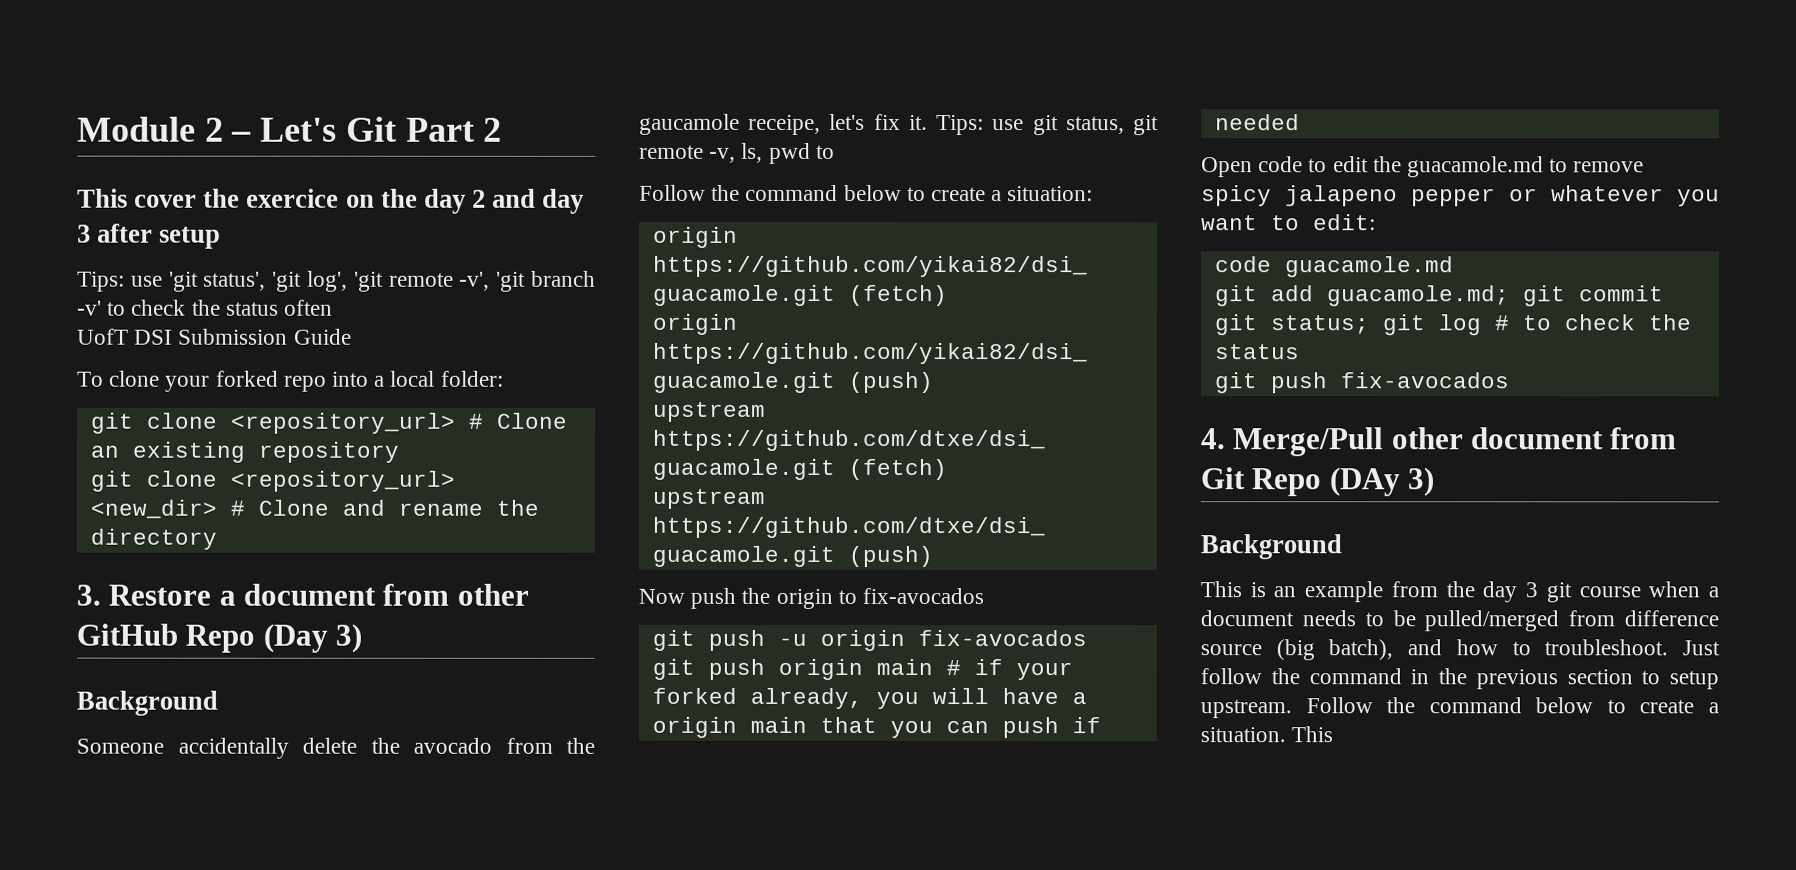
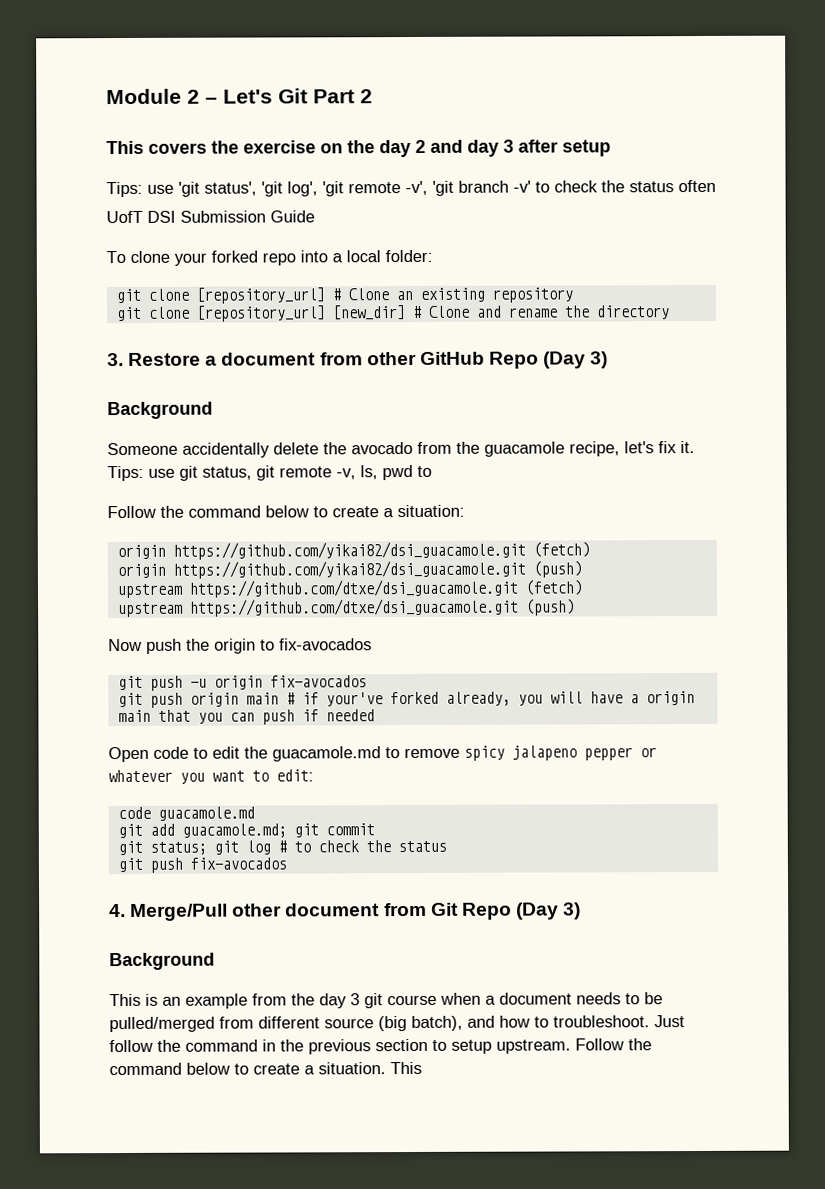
- This cover the exercice on the day 2 and day 3 after setup
+ This covers the exercise on the day 2 and day 3 after setup
- git clone <repository_url> # Clone an existing repository
+ git clone [repository_url] # Clone an existing repository
- git clone <repository_url> <new_dir> # Clone and rename the directory
+ git clone [repository_url] [new_dir] # Clone and rename the directory
- Someone accidentally delete the avocado from the gaucamole receipe, let's fix it.
+ Someone accidentally delete the avocado from the guacamole recipe, let's fix it.
- git push origin main # if your forked already, you will have a origin main that you can push if needed
+ git push origin main # if your've forked already, you will have a origin main that you can push if needed
- 4. Merge/Pull other document from Git Repo (DAy 3)
+ 4. Merge/Pull other document from Git Repo (Day 3)
- This is an example from the day 3 git course when a document needs to be pulled/merged from difference source (big batch), and how to troubleshoot.
+ This is an example from the day 3 git course when a document needs to be pulled/merged from different source (big batch), and how to troubleshoot.

